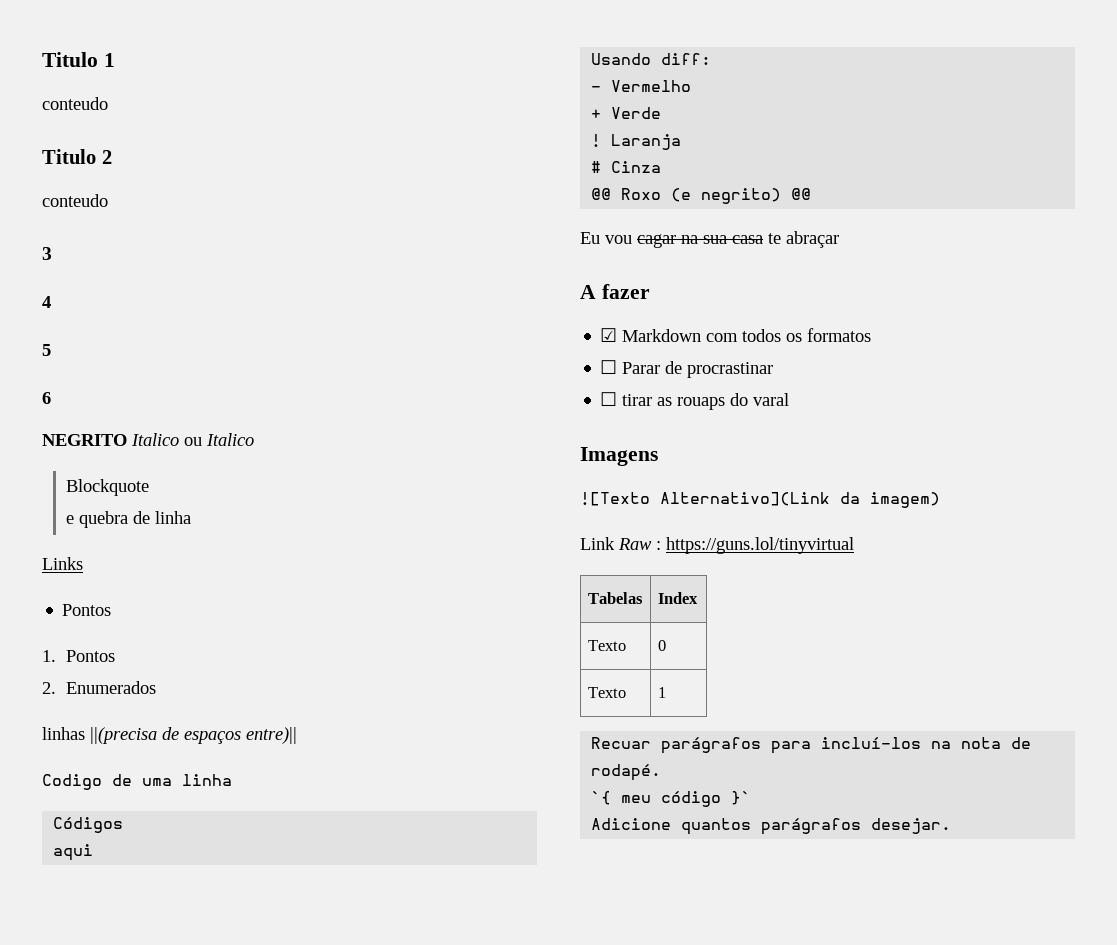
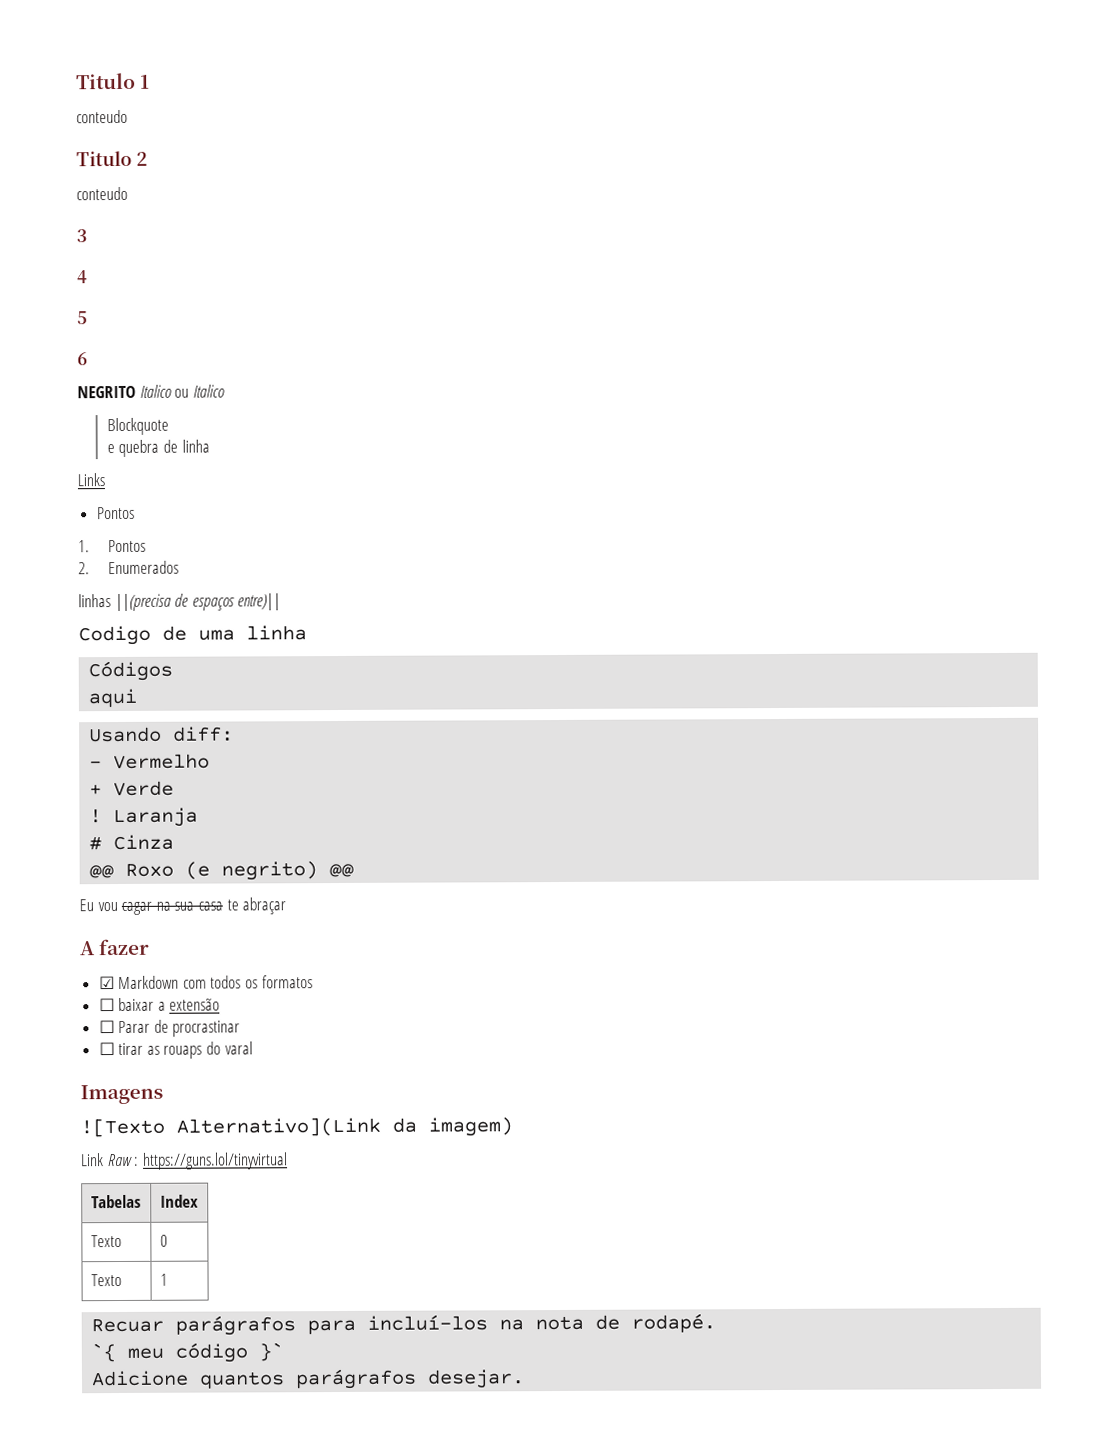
+ ☐ baixar a extensão

